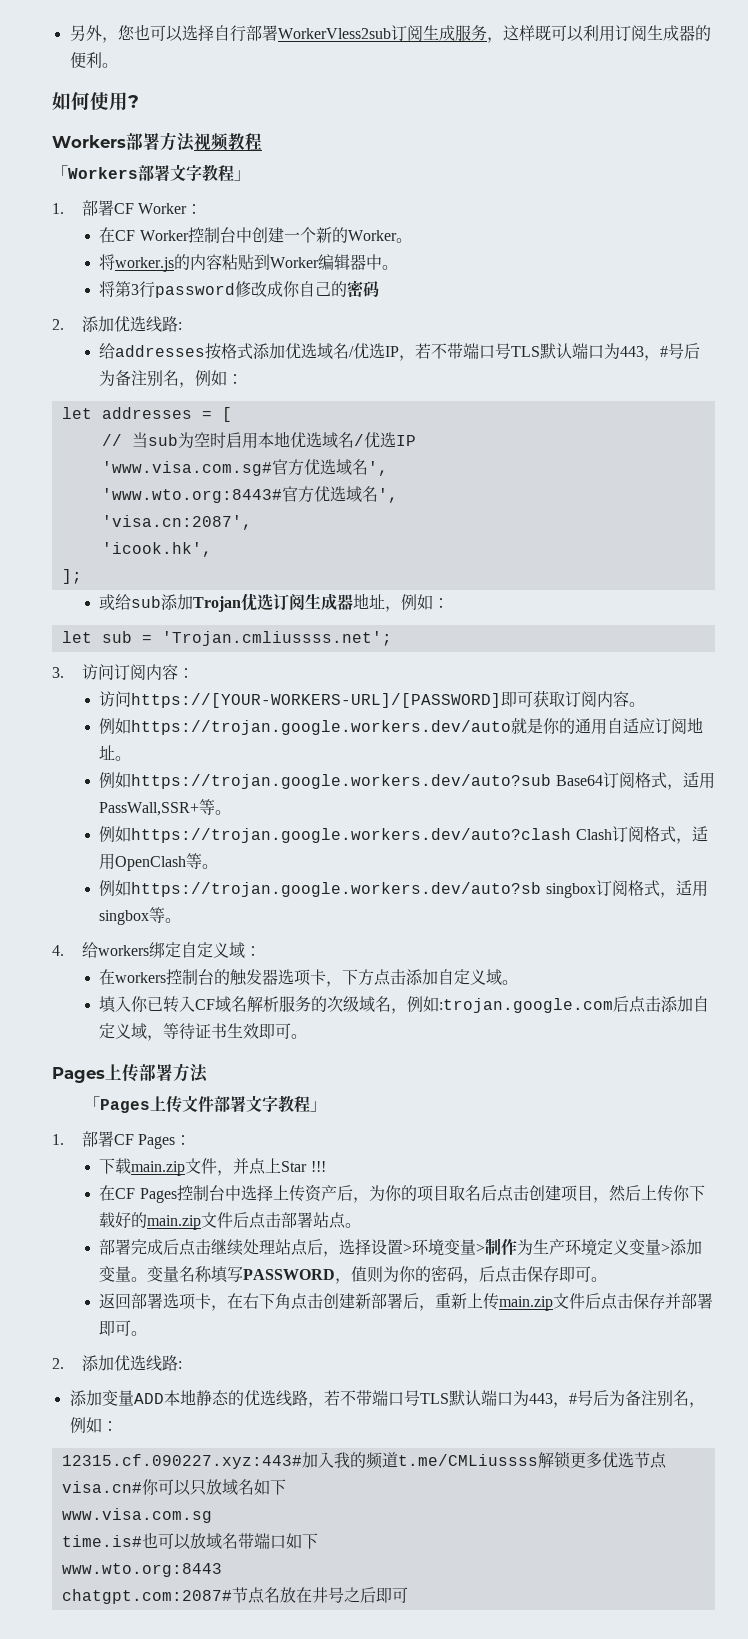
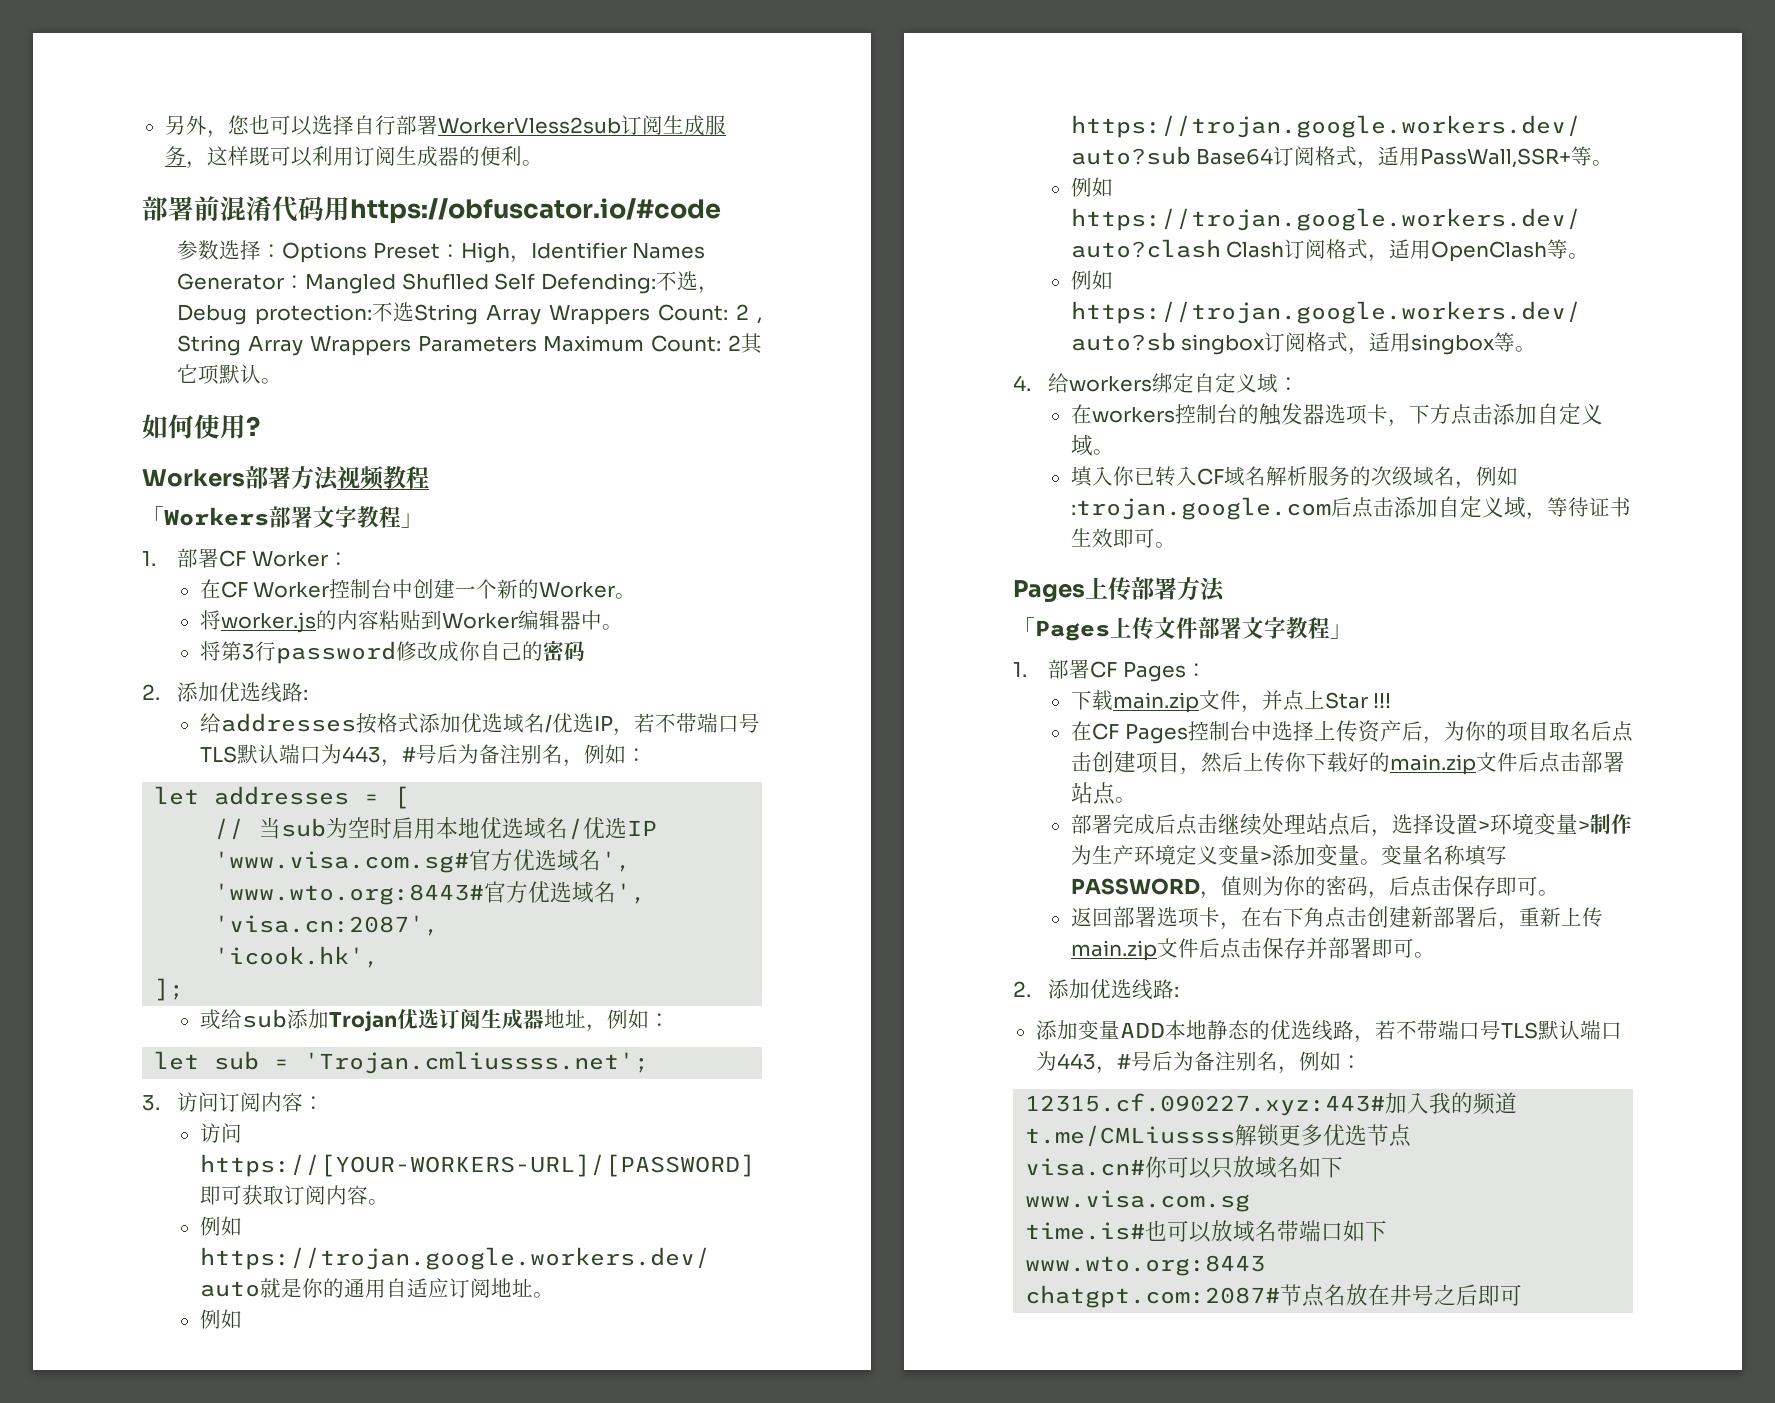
+ 部署前混淆代码用https://obfuscator.io/#code
+ 参数选择：Options Preset：High，Identifier Names Generator：Mangled Shuflled Self Defending:不选，Debug protection:不选String Array Wrappers Count: 2 , String Array Wrappers Parameters Maximum Count: 2其它项默认。

